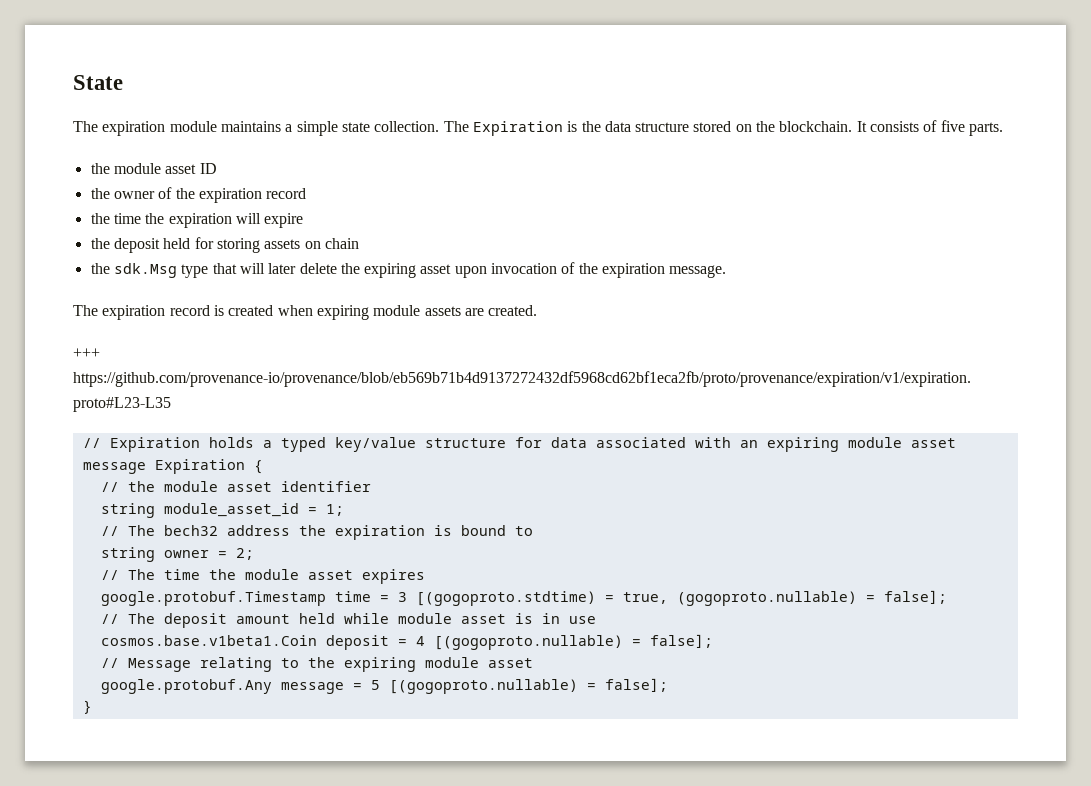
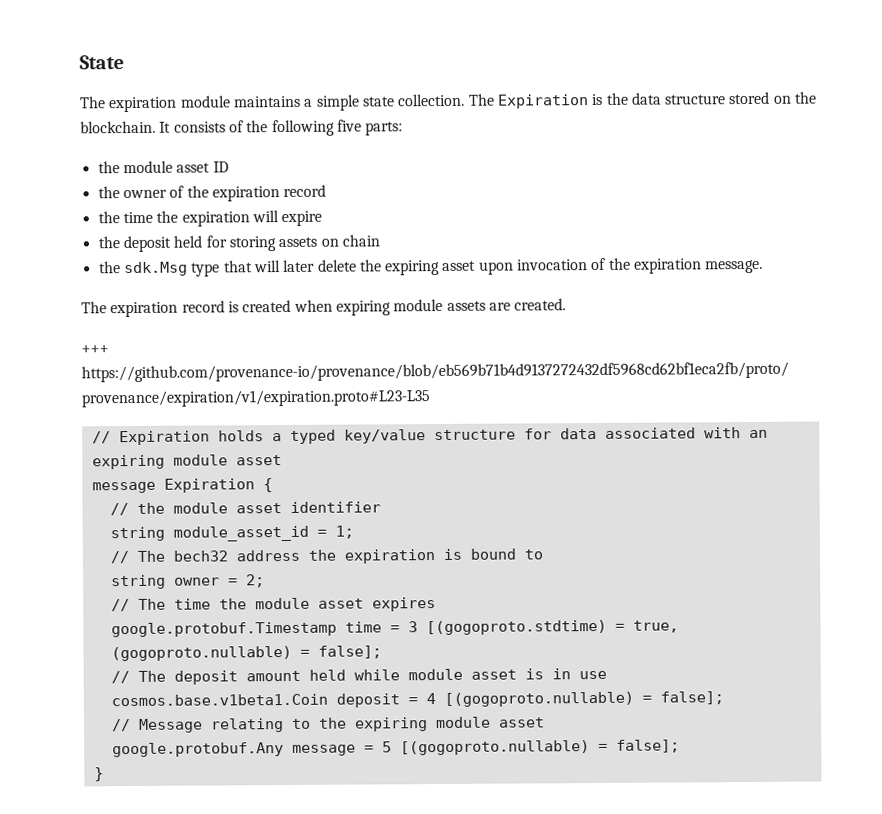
- It consists of five parts.
+ It consists of the following five parts:

